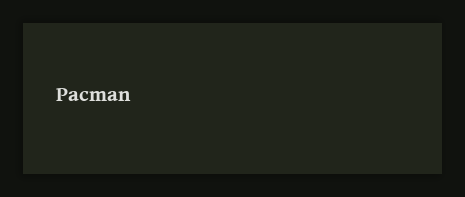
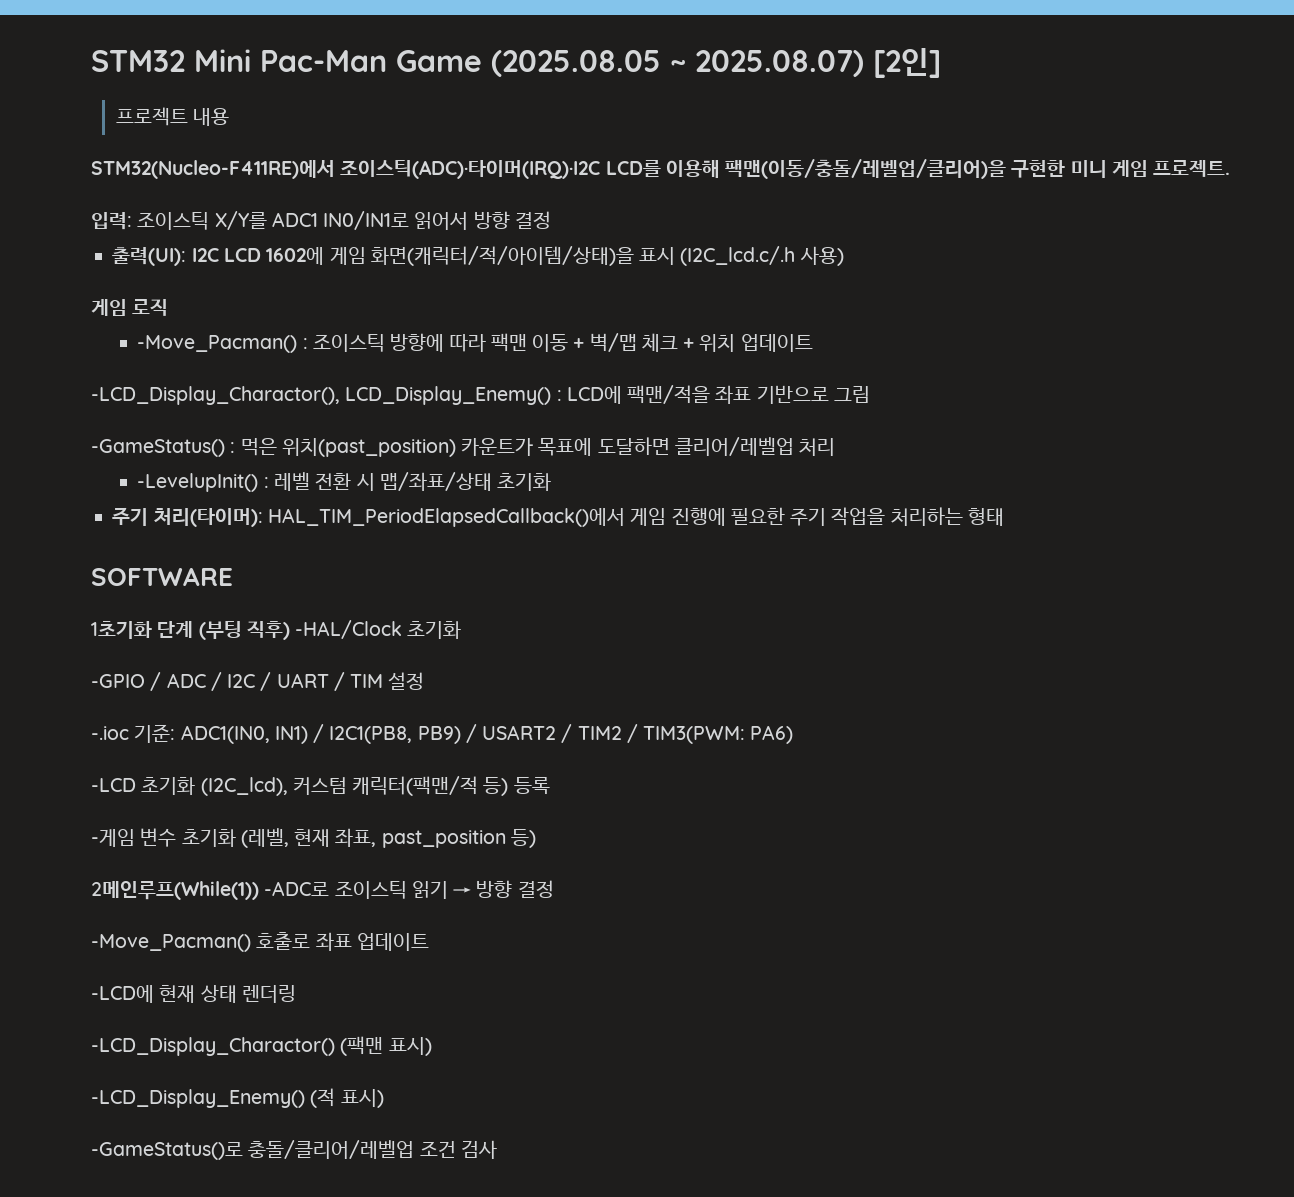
- Pacman
+ STM32 Mini Pac-Man Game (2025.08.05 ~ 2025.08.07) [2인]
+ 프로젝트 내용
+ STM32(Nucleo-F411RE)에서 조이스틱(ADC)·타이머(IRQ)·I2C LCD를 이용해 팩맨(이동/충돌/레벨업/클리어)을 구현한 미니 게임 프로젝트.
+ 입력: 조이스틱 X/Y를 ADC1 IN0/IN1로 읽어서 방향 결정
+ 출력(UI): I2C LCD 1602에 게임 화면(캐릭터/적/아이템/상태)을 표시 (I2C_lcd.c/.h 사용)
+ 게임 로직
+ -Move_Pacman() : 조이스틱 방향에 따라 팩맨 이동 + 벽/맵 체크 + 위치 업데이트
+ -LCD_Display_Charactor(), LCD_Display_Enemy() : LCD에 팩맨/적을 좌표 기반으로 그림
+ -GameStatus() : 먹은 위치(past_position) 카운트가 목표에 도달하면 클리어/레벨업 처리
+ -LevelupInit() : 레벨 전환 시 맵/좌표/상태 초기화
+ 주기 처리(타이머): HAL_TIM_PeriodElapsedCallback()에서 게임 진행에 필요한 주기 작업을 처리하는 형태
+ SOFTWARE
+ 1초기화 단계 (부팅 직후) -HAL/Clock 초기화
+ -GPIO / ADC / I2C / UART / TIM 설정
+ -.ioc 기준: ADC1(IN0, IN1) / I2C1(PB8, PB9) / USART2 / TIM2 / TIM3(PWM: PA6)
+ -LCD 초기화 (I2C_lcd), 커스텀 캐릭터(팩맨/적 등) 등록
+ -게임 변수 초기화 (레벨, 현재 좌표, past_position 등)
+ 2메인루프(While(1)) -ADC로 조이스틱 읽기 → 방향 결정
+ -Move_Pacman() 호출로 좌표 업데이트
+ -LCD에 현재 상태 렌더링
+ -LCD_Display_Charactor() (팩맨 표시)
+ -LCD_Display_Enemy() (적 표시)
+ -GameStatus()로 충돌/클리어/레벨업 조건 검사

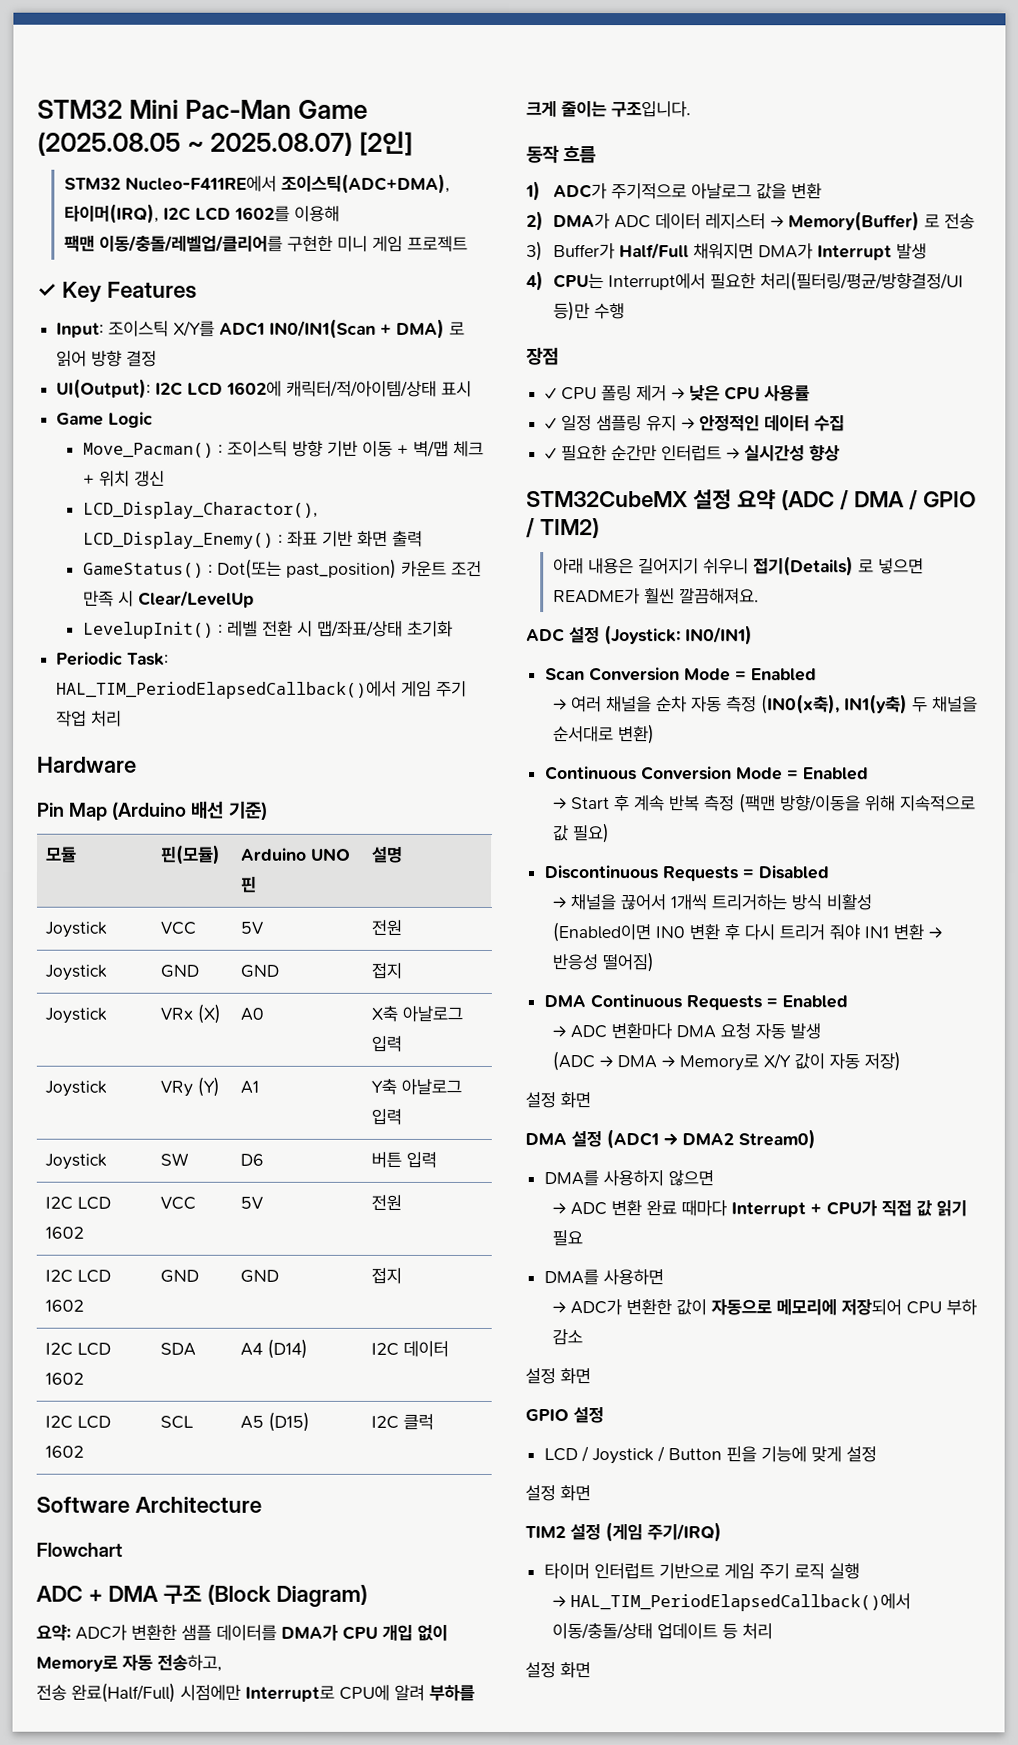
- 프로젝트 내용
- STM32(Nucleo-F411RE)에서 조이스틱(ADC)·타이머(IRQ)·I2C LCD를 이용해 팩맨(이동/충돌/레벨업/클리어)을 구현한 미니 게임 프로젝트.
- 입력: 조이스틱 X/Y를 ADC1 IN0/IN1로 읽어서 방향 결정
- 출력(UI): I2C LCD 1602에 게임 화면(캐릭터/적/아이템/상태)을 표시 (I2C_lcd.c/.h 사용)
- 게임 로직
- -Move_Pacman() : 조이스틱 방향에 따라 팩맨 이동 + 벽/맵 체크 + 위치 업데이트
- -LCD_Display_Charactor(), LCD_Display_Enemy() : LCD에 팩맨/적을 좌표 기반으로 그림
- -GameStatus() : 먹은 위치(past_position) 카운트가 목표에 도달하면 클리어/레벨업 처리
- -LevelupInit() : 레벨 전환 시 맵/좌표/상태 초기화
+ STM32 Nucleo-F411RE에서 조이스틱(ADC+DMA), 타이머(IRQ), I2C LCD 1602를 이용해
+ 팩맨 이동/충돌/레벨업/클리어를 구현한 미니 게임 프로젝트
+ ✓ Key Features
+ Input: 조이스틱 X/Y를 ADC1 IN0/IN1(Scan + DMA) 로 읽어 방향 결정
+ UI(Output): I2C LCD 1602에 캐릭터/적/아이템/상태 표시
+ Game Logic
+ Move_Pacman() : 조이스틱 방향 기반 이동 + 벽/맵 체크 + 위치 갱신
+ LCD_Display_Charactor(), LCD_Display_Enemy() : 좌표 기반 화면 출력
+ GameStatus() : Dot(또는 past_position) 카운트 조건 만족 시 Clear/LevelUp
+ LevelupInit() : 레벨 전환 시 맵/좌표/상태 초기화
- 주기 처리(타이머): HAL_TIM_PeriodElapsedCallback()에서 게임 진행에 필요한 주기 작업을 처리하는 형태
- SOFTWARE
- 1초기화 단계 (부팅 직후) -HAL/Clock 초기화
- -GPIO / ADC / I2C / UART / TIM 설정
- -.ioc 기준: ADC1(IN0, IN1) / I2C1(PB8, PB9) / USART2 / TIM2 / TIM3(PWM: PA6)
- -LCD 초기화 (I2C_lcd), 커스텀 캐릭터(팩맨/적 등) 등록
- -게임 변수 초기화 (레벨, 현재 좌표, past_position 등)
- 2메인루프(While(1)) -ADC로 조이스틱 읽기 → 방향 결정
- -Move_Pacman() 호출로 좌표 업데이트
- -LCD에 현재 상태 렌더링
- -LCD_Display_Charactor() (팩맨 표시)
- -LCD_Display_Enemy() (적 표시)
- -GameStatus()로 충돌/클리어/레벨업 조건 검사
+ Periodic Task: HAL_TIM_PeriodElapsedCallback()에서 게임 주기 작업 처리
+ Hardware
+ Pin Map (Arduino 배선 기준)
+ 모듈 | 핀(모듈) | Arduino UNO 핀 | 설명
+ Joystick | VCC | 5V | 전원
+ Joystick | GND | GND | 접지
+ Joystick | VRx (X) | A0 | X축 아날로그 입력
+ Joystick | VRy (Y) | A1 | Y축 아날로그 입력
+ Joystick | SW | D6 | 버튼 입력
+ I2C LCD 1602 | VCC | 5V | 전원
+ I2C LCD 1602 | GND | GND | 접지
+ I2C LCD 1602 | SDA | A4 (D14) | I2C 데이터
+ I2C LCD 1602 | SCL | A5 (D15) | I2C 클럭
+ Software Architecture
+ Flowchart
+ ADC + DMA 구조 (Block Diagram)
+ 요약: ADC가 변환한 샘플 데이터를 DMA가 CPU 개입 없이 Memory로 자동 전송하고,
+ 전송 완료(Half/Full) 시점에만 Interrupt로 CPU에 알려 부하를 크게 줄이는 구조입니다.
+ 동작 흐름
+ 1) ADC가 주기적으로 아날로그 값을 변환
+ 2) DMA가 ADC 데이터 레지스터 → Memory(Buffer) 로 전송
+ 3) Buffer가 Half/Full 채워지면 DMA가 Interrupt 발생
+ 4) CPU는 Interrupt에서 필요한 처리(필터링/평균/방향결정/UI 등)만 수행
+ 장점
+ ✓ CPU 폴링 제거 → 낮은 CPU 사용률
+ ✓ 일정 샘플링 유지 → 안정적인 데이터 수집
+ ✓ 필요한 순간만 인터럽트 → 실시간성 향상
+ STM32CubeMX 설정 요약 (ADC / DMA / GPIO / TIM2)
+ 아래 내용은 길어지기 쉬우니 접기(Details) 로 넣으면 README가 훨씬 깔끔해져요.
+ ADC 설정 (Joystick: IN0/IN1)
+ Scan Conversion Mode = Enabled
+ → 여러 채널을 순차 자동 측정 (IN0(x축), IN1(y축) 두 채널을 순서대로 변환)
+ Continuous Conversion Mode = Enabled
+ → Start 후 계속 반복 측정 (팩맨 방향/이동을 위해 지속적으로 값 필요)
+ Discontinuous Requests = Disabled
+ → 채널을 끊어서 1개씩 트리거하는 방식 비활성
+ (Enabled이면 IN0 변환 후 다시 트리거 줘야 IN1 변환 → 반응성 떨어짐)
+ DMA Continuous Requests = Enabled
+ → ADC 변환마다 DMA 요청 자동 발생
+ (ADC → DMA → Memory로 X/Y 값이 자동 저장)
+ 설정 화면
+ DMA 설정 (ADC1 → DMA2 Stream0)
+ DMA를 사용하지 않으면
+ → ADC 변환 완료 때마다 Interrupt + CPU가 직접 값 읽기 필요
+ DMA를 사용하면
+ → ADC가 변환한 값이 자동으로 메모리에 저장되어 CPU 부하 감소
+ 설정 화면
+ GPIO 설정
+ LCD / Joystick / Button 핀을 기능에 맞게 설정
+ 설정 화면
+ TIM2 설정 (게임 주기/IRQ)
+ 타이머 인터럽트 기반으로 게임 주기 로직 실행
+ → HAL_TIM_PeriodElapsedCallback()에서 이동/충돌/상태 업데이트 등 처리
+ 설정 화면

